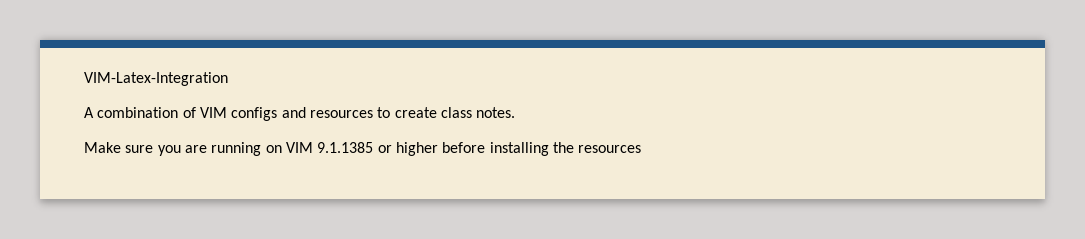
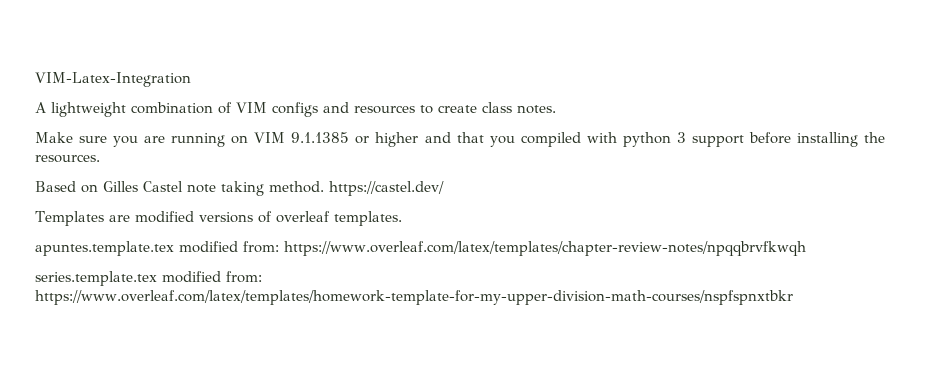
- A combination of VIM configs and resources to create class notes.
+ A lightweight combination of VIM configs and resources to create class notes.
- Make sure you are running on VIM 9.1.1385 or higher before installing the resources
+ Make sure you are running on VIM 9.1.1385 or higher and that you compiled with python 3 support before installing the resources.
+ Based on Gilles Castel note taking method. https://castel.dev/
+ Templates are modified versions of overleaf templates.
+ apuntes.template.tex modified from: https://www.overleaf.com/latex/templates/chapter-review-notes/npqqbrvfkwqh
+ series.template.tex modified from: https://www.overleaf.com/latex/templates/homework-template-for-my-upper-division-math-courses/nspfspnxtbkr

